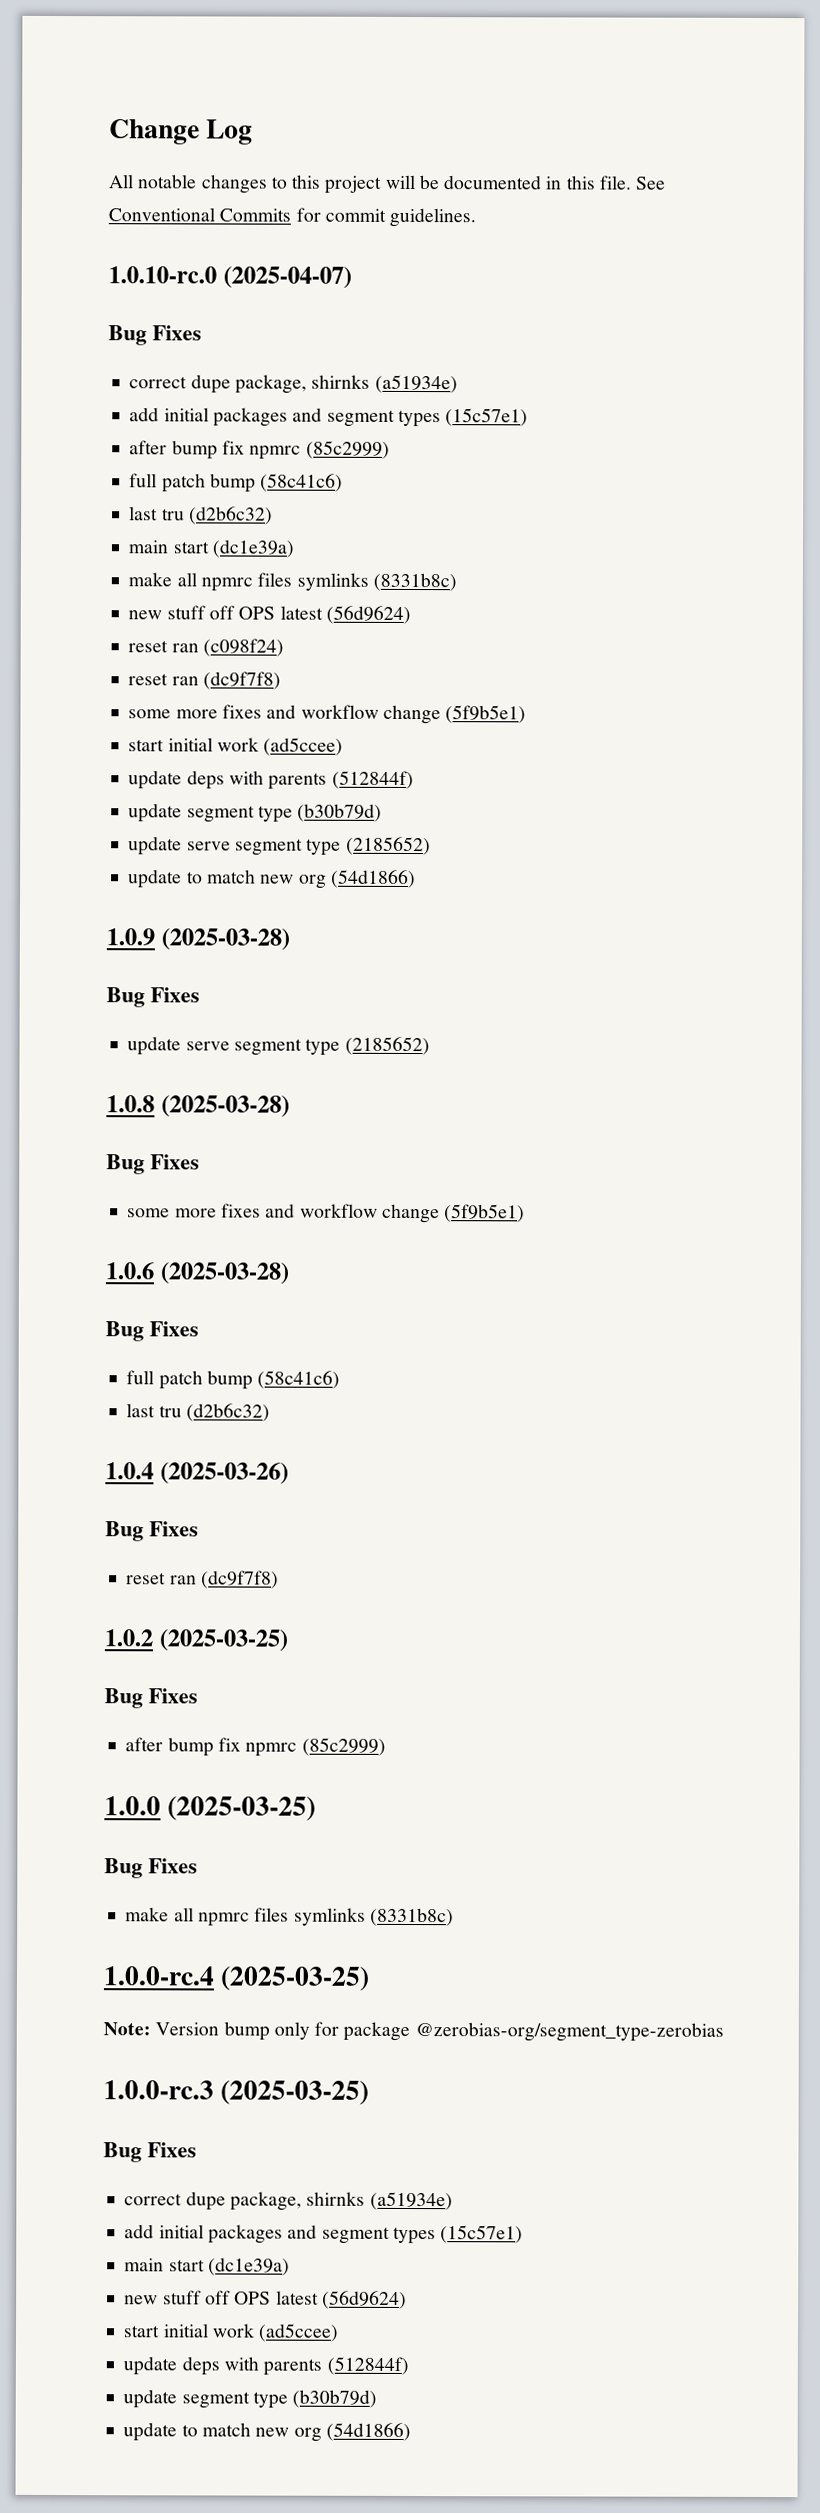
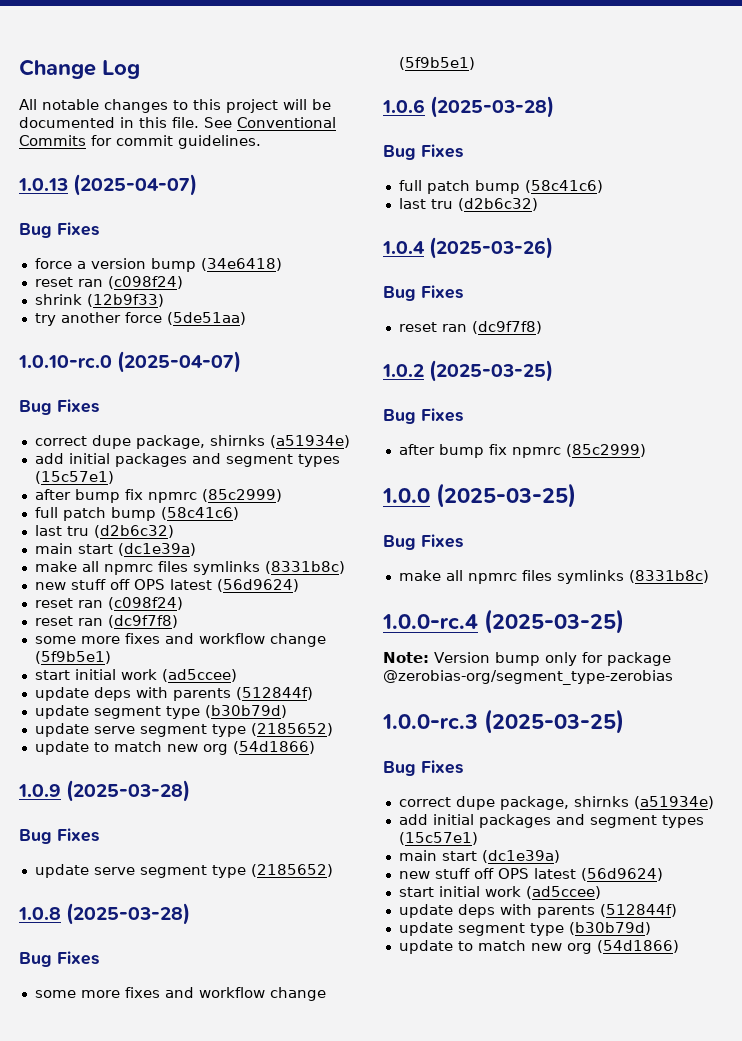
+ 1.0.13 (2025-04-07)
+ Bug Fixes
+ force a version bump (34e6418)
+ reset ran (c098f24)
+ shrink (12b9f33)
+ try another force (5de51aa)

